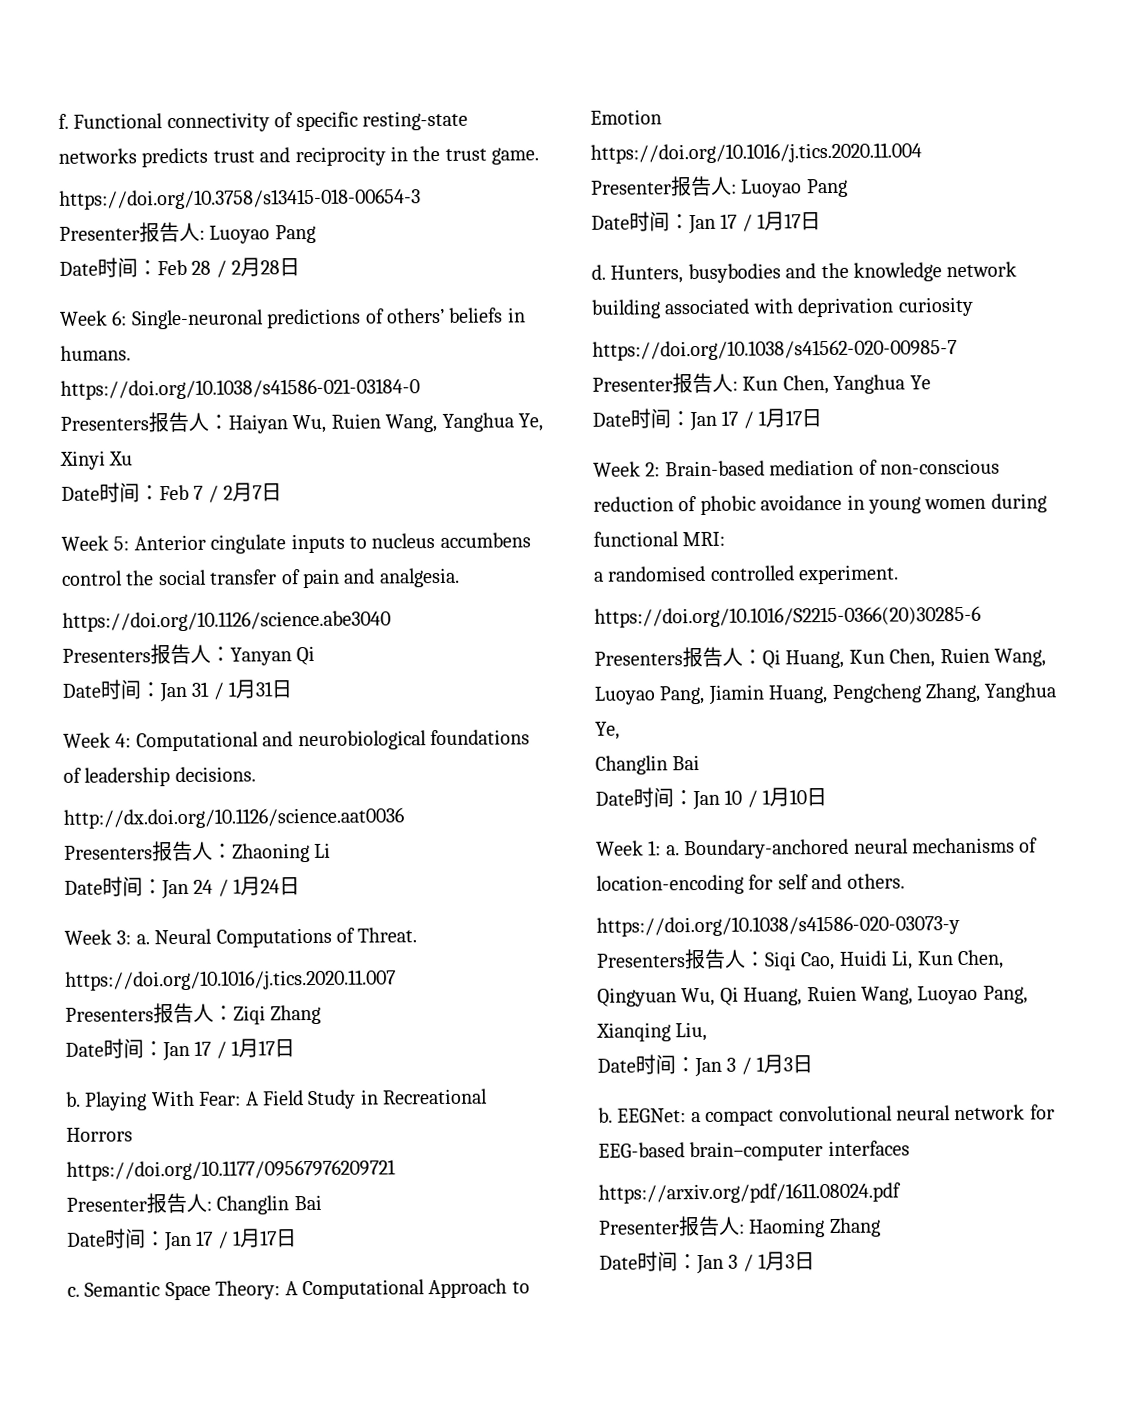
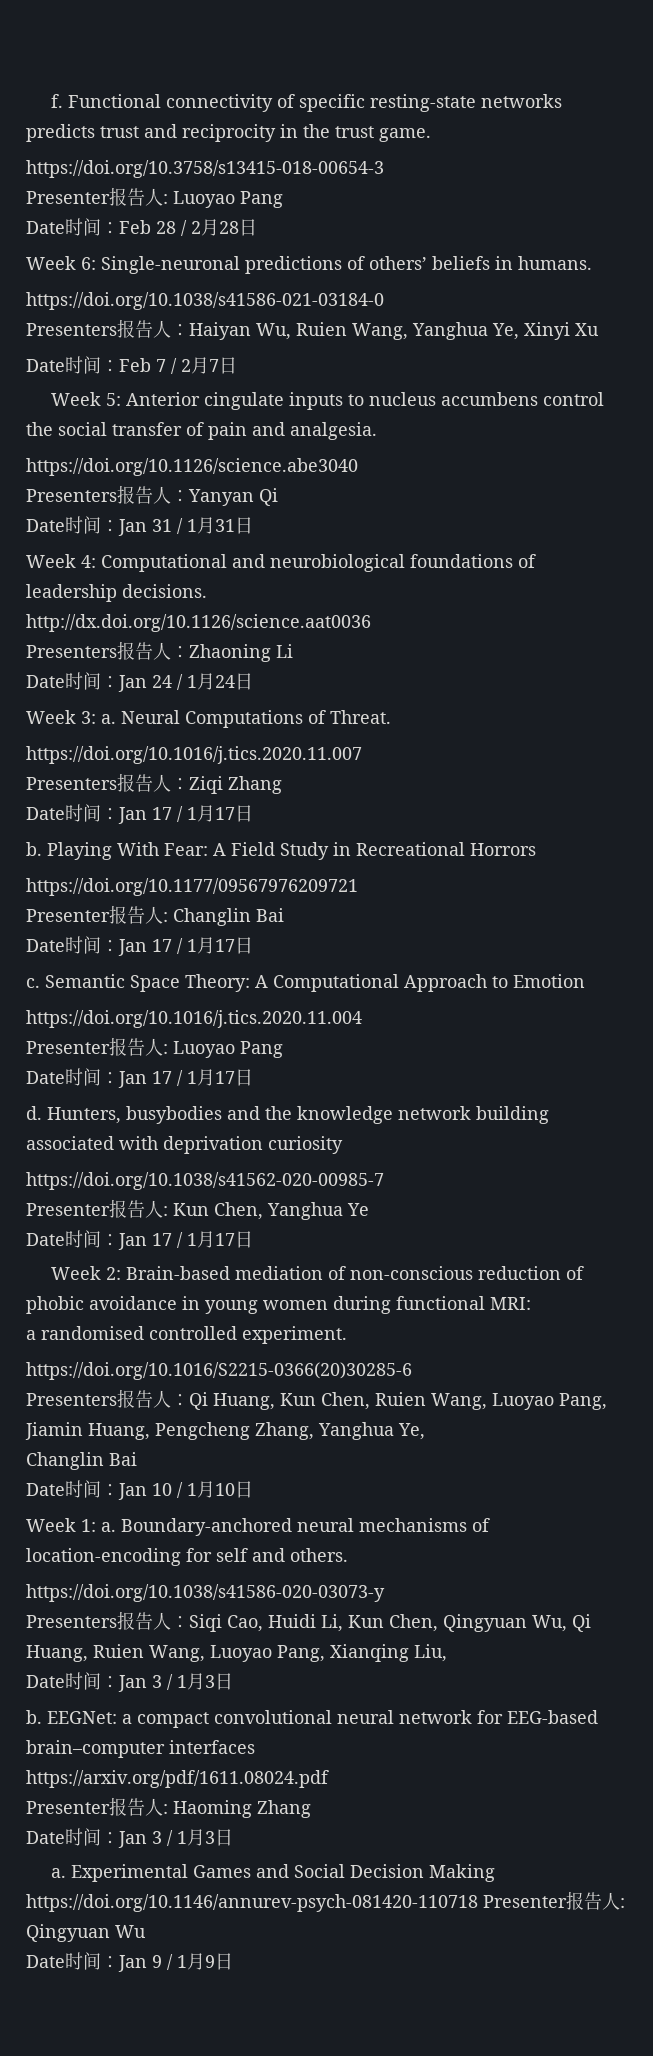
+ a. Experimental Games and Social Decision Making https://doi.org/10.1146/annurev-psych-081420-110718 Presenter报告人: Qingyuan Wu
+ Date时间：Jan 9 / 1月9日

